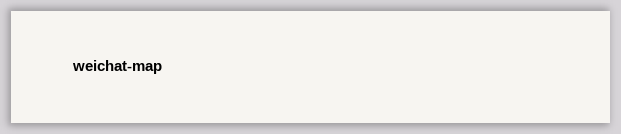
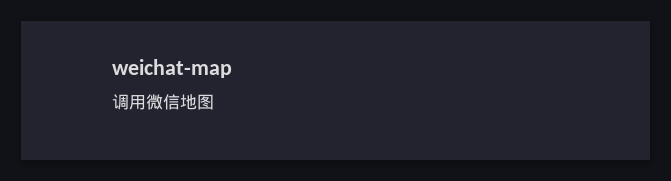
+ 调用微信地图

